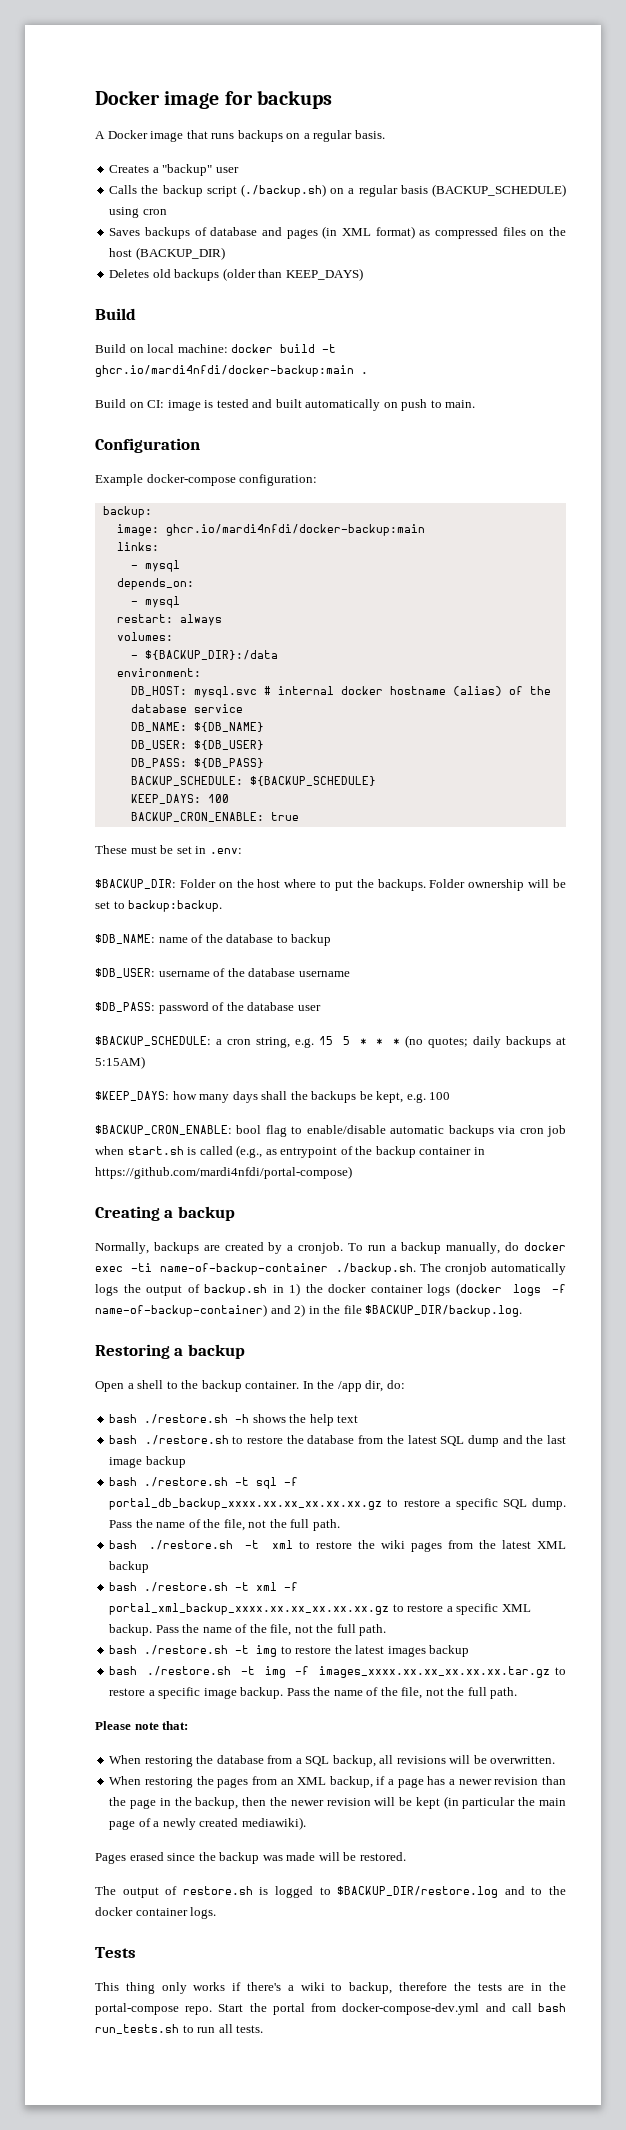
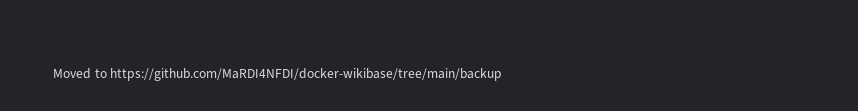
- Docker image for backups
- A Docker image that runs backups on a regular basis.
- Creates a "backup" user
- Calls the backup script (./backup.sh) on a regular basis (BACKUP_SCHEDULE) using cron
- Saves backups of database and pages (in XML format) as compressed files on the host (BACKUP_DIR)
- Deletes old backups (older than KEEP_DAYS)
- Build
- Build on local machine: docker build -t ghcr.io/mardi4nfdi/docker-backup:main .
- Build on CI: image is tested and built automatically on push to main.
- Configuration
- Example docker-compose configuration:
- backup:
- image: ghcr.io/mardi4nfdi/docker-backup:main
- links:
- - mysql
- depends_on:
- - mysql
- restart: always
- volumes:
- - ${BACKUP_DIR}:/data
- environment:
- DB_HOST: mysql.svc # internal docker hostname (alias) of the database service
- DB_NAME: ${DB_NAME}
- DB_USER: ${DB_USER}
- DB_PASS: ${DB_PASS}
- BACKUP_SCHEDULE: ${BACKUP_SCHEDULE}
- KEEP_DAYS: 100
- BACKUP_CRON_ENABLE: true
- These must be set in .env:
- $BACKUP_DIR: Folder on the host where to put the backups. Folder ownership will be set to backup:backup.
- $DB_NAME: name of the database to backup
- $DB_USER: username of the database username
- $DB_PASS: password of the database user
- $BACKUP_SCHEDULE: a cron string, e.g. 15 5 * * * (no quotes; daily backups at 5:15AM)
- $KEEP_DAYS: how many days shall the backups be kept, e.g. 100
- $BACKUP_CRON_ENABLE: bool flag to enable/disable automatic backups via cron job when start.sh is called (e.g., as entrypoint of the backup container in https://github.com/mardi4nfdi/portal-compose)
- Creating a backup
- Normally, backups are created by a cronjob. To run a backup manually, do docker exec -ti name-of-backup-container ./backup.sh. The cronjob automatically logs the output of backup.sh in 1) the docker container logs (docker logs -f name-of-backup-container) and 2) in the file $BACKUP_DIR/backup.log.
- Restoring a backup
- Open a shell to the backup container. In the /app dir, do:
- bash ./restore.sh -h shows the help text
- bash ./restore.sh to restore the database from the latest SQL dump and the last image backup
- bash ./restore.sh -t sql -f portal_db_backup_xxxx.xx.xx_xx.xx.xx.gz to restore a specific SQL dump. Pass the name of the file, not the full path.
- bash ./restore.sh -t xml to restore the wiki pages from the latest XML backup
- bash ./restore.sh -t xml -f portal_xml_backup_xxxx.xx.xx_xx.xx.xx.gz to restore a specific XML backup. Pass the name of the file, not the full path.
- bash ./restore.sh -t img to restore the latest images backup
- bash ./restore.sh -t img -f images_xxxx.xx.xx_xx.xx.xx.tar.gz to restore a specific image backup. Pass the name of the file, not the full path.
- Please note that:
- When restoring the database from a SQL backup, all revisions will be overwritten.
- When restoring the pages from an XML backup, if a page has a newer revision than the page in the backup, then the newer revision will be kept (in particular the main page of a newly created mediawiki).
- Pages erased since the backup was made will be restored.
- The output of restore.sh is logged to $BACKUP_DIR/restore.log and to the docker container logs.
- Tests
- This thing only works if there's a wiki to backup, therefore the tests are in the portal-compose repo. Start the portal from docker-compose-dev.yml and call bash run_tests.sh to run all tests.
+ Moved to https://github.com/MaRDI4NFDI/docker-wikibase/tree/main/backup

